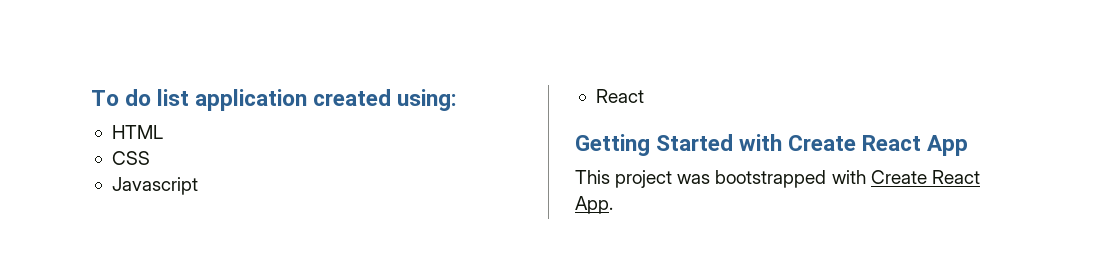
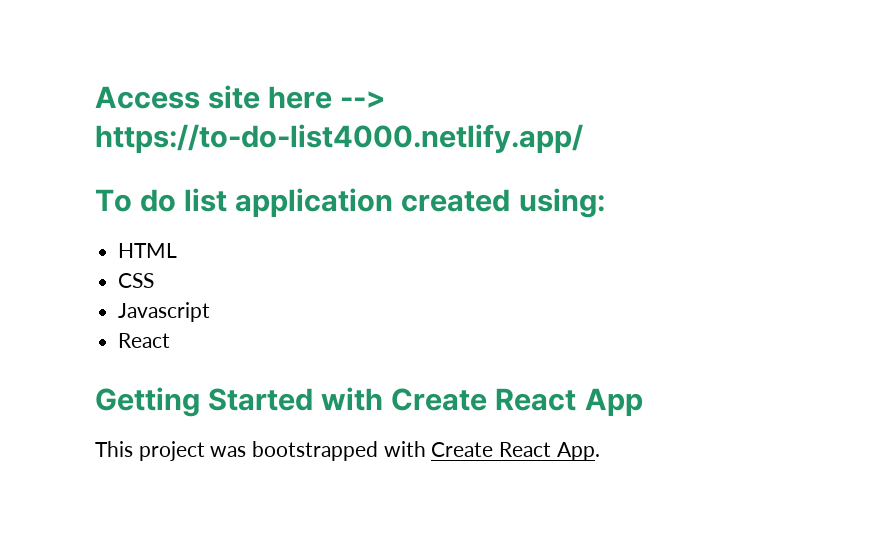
+ Access site here --> https://to-do-list4000.netlify.app/

